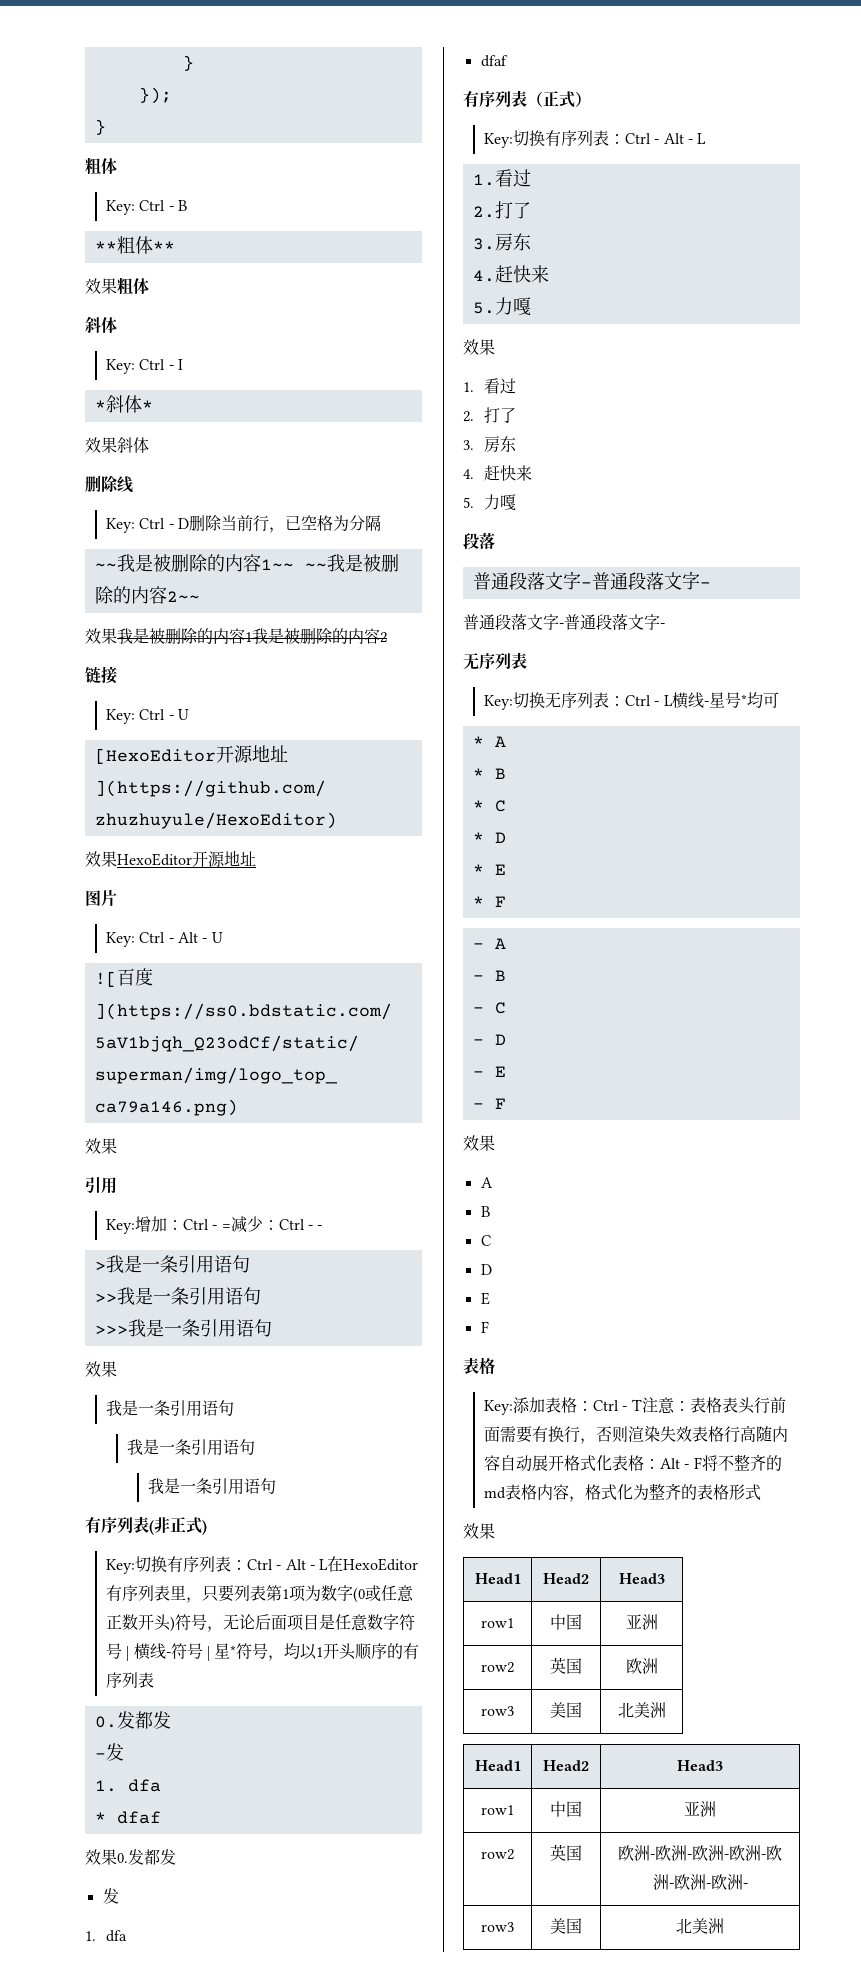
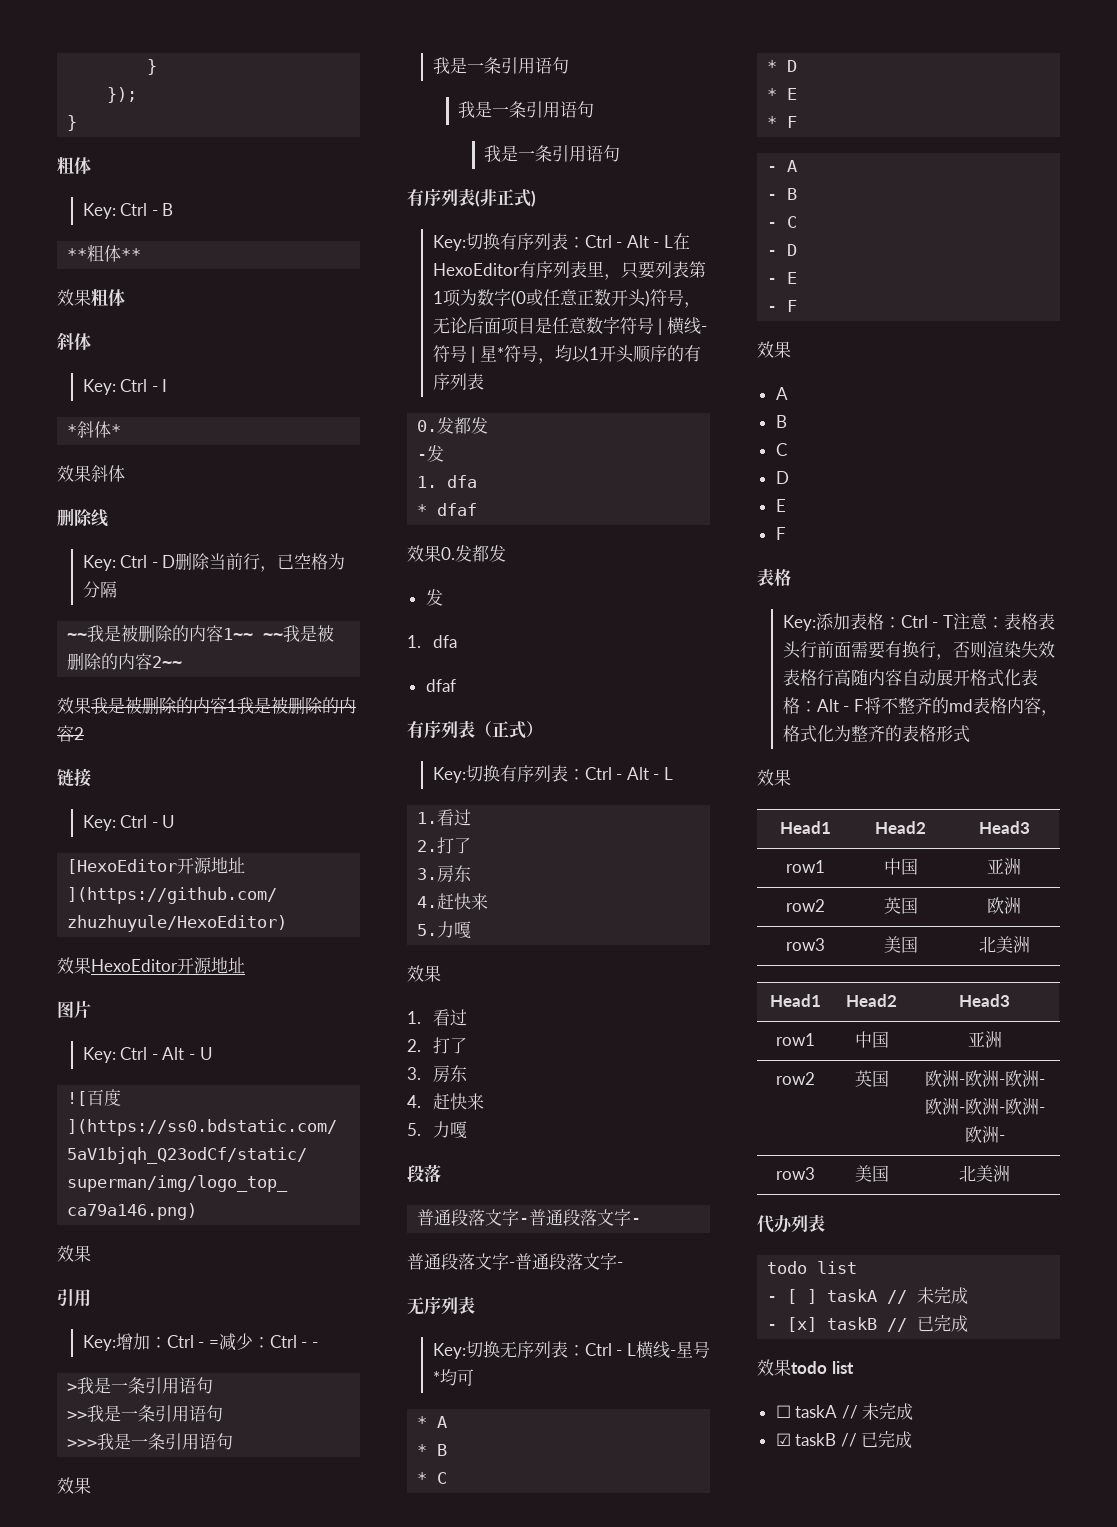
+ 代办列表
+ todo list
+ - [ ] taskA // 未完成
+ - [x] taskB // 已完成
+ 效果todo list
+ ☐ taskA // 未完成
+ ☑ taskB // 已完成

